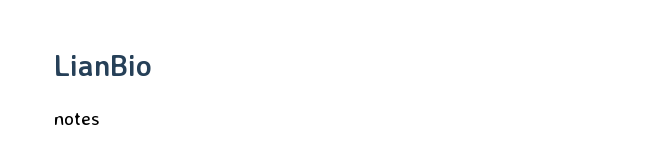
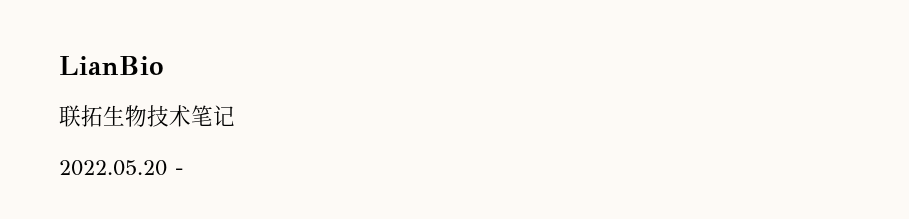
- notes
+ 联拓生物技术笔记
+ 2022.05.20 -

